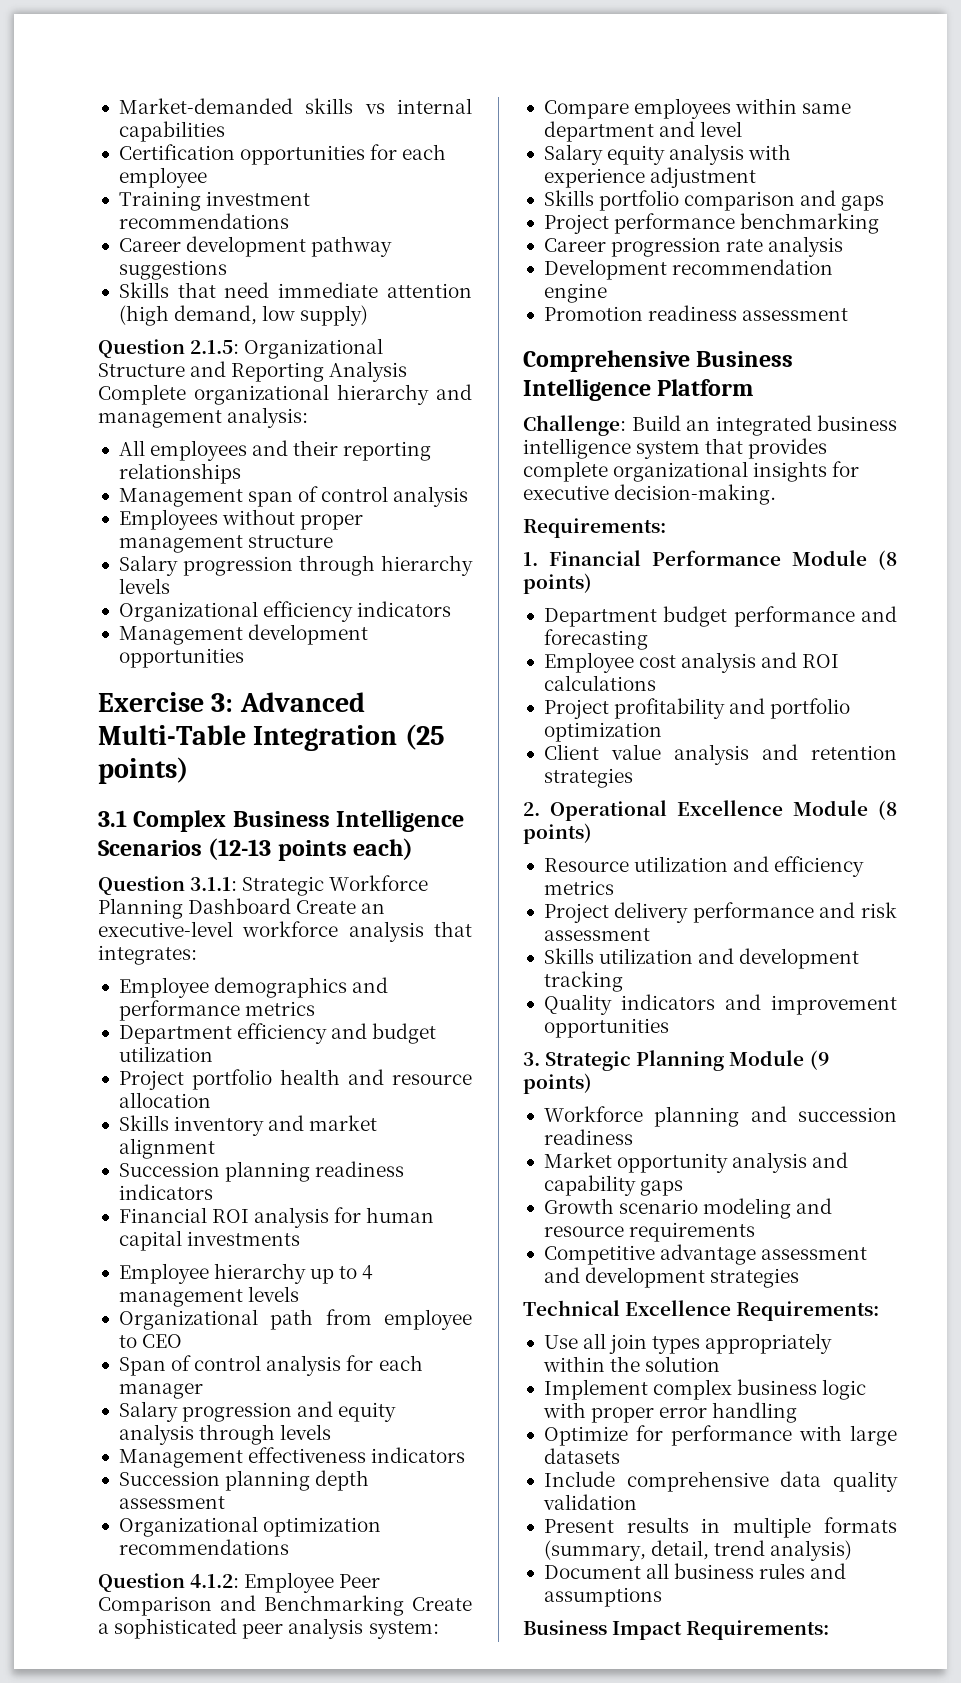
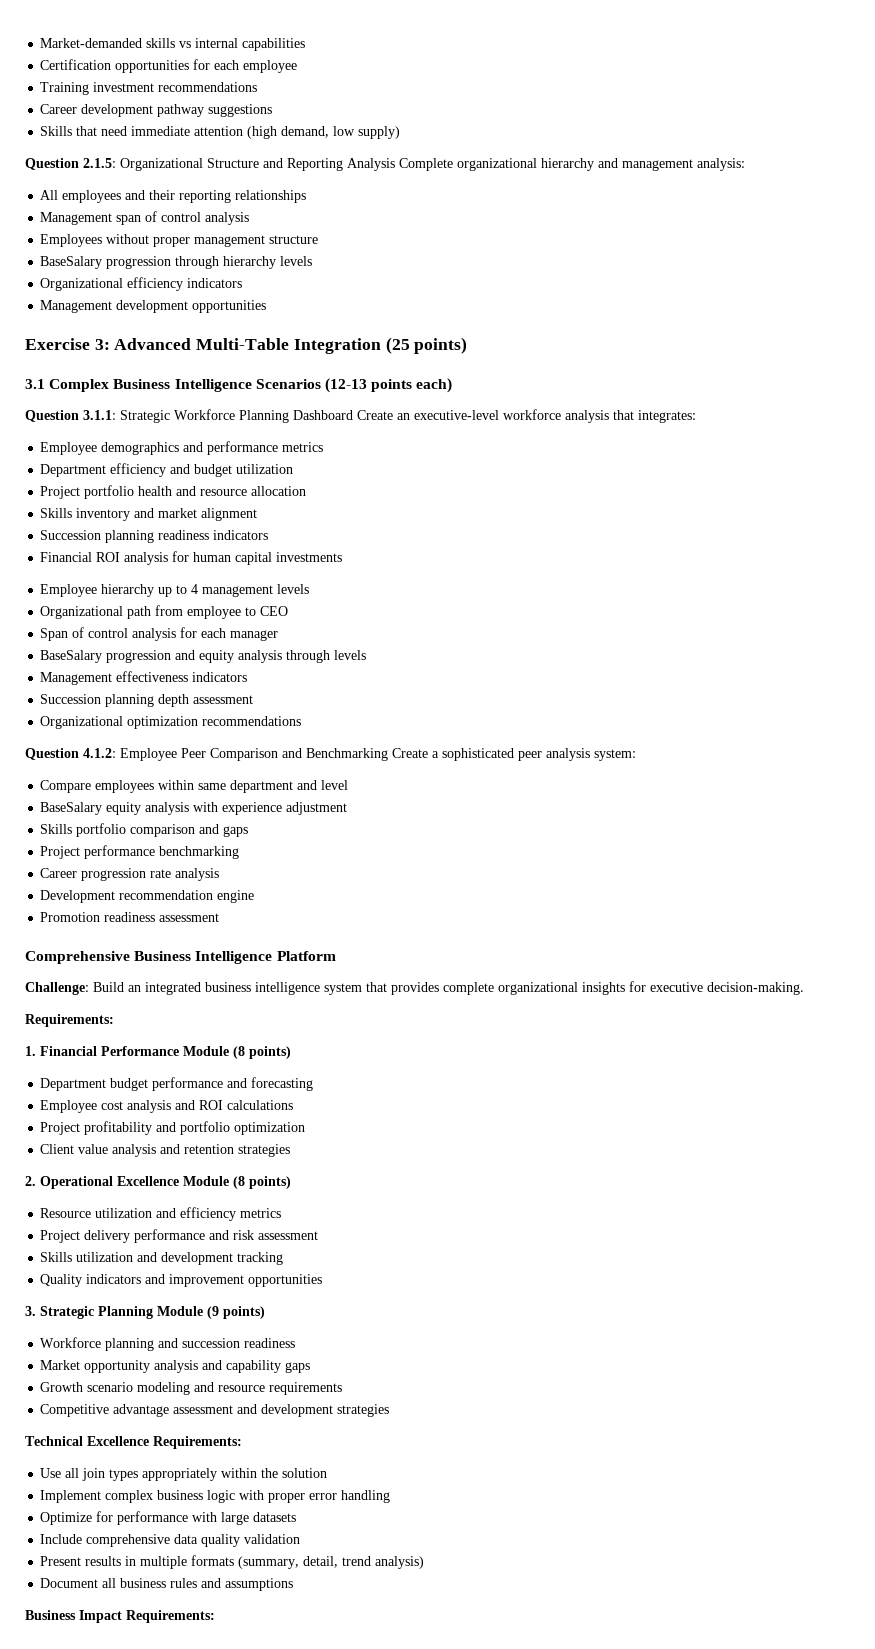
- Salary progression through hierarchy levels
+ BaseSalary progression through hierarchy levels
- Salary progression and equity analysis through levels
+ BaseSalary progression and equity analysis through levels
- Salary equity analysis with experience adjustment
+ BaseSalary equity analysis with experience adjustment

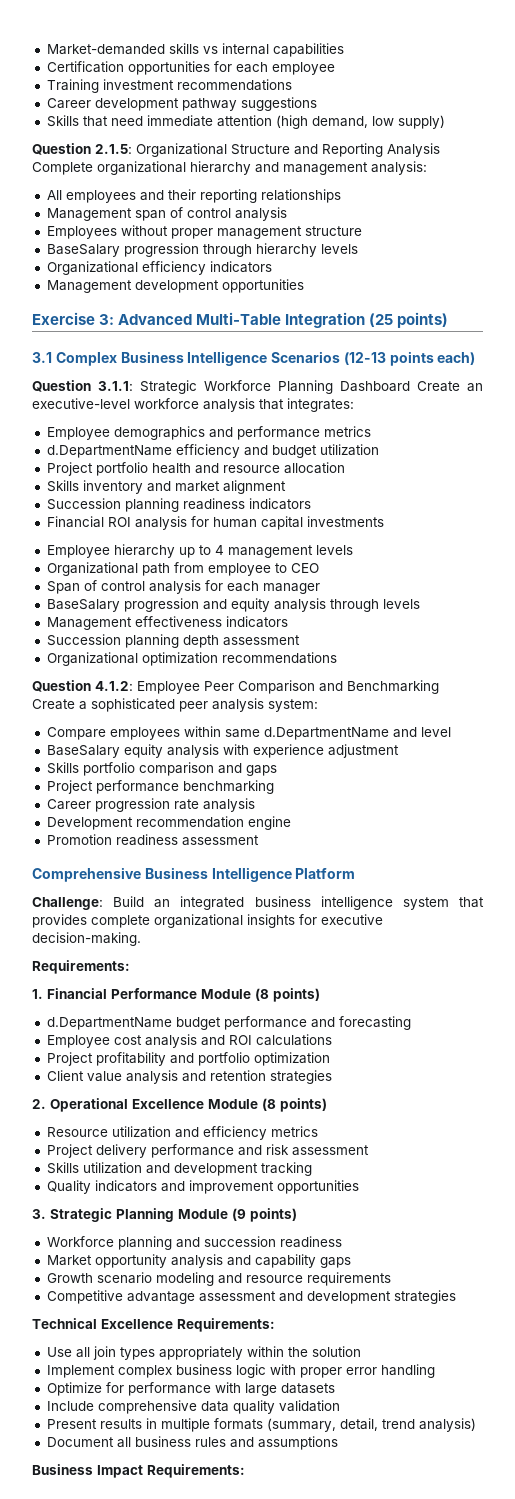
- Department efficiency and budget utilization
+ d.DepartmentName efficiency and budget utilization
- Compare employees within same department and level
+ Compare employees within same d.DepartmentName and level
- Department budget performance and forecasting
+ d.DepartmentName budget performance and forecasting

